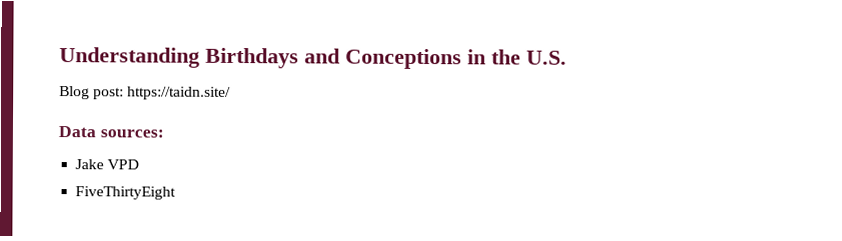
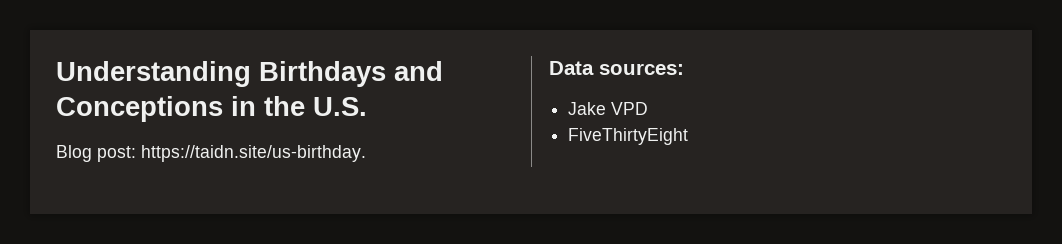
- Blog post: https://taidn.site/
+ Blog post: https://taidn.site/us-birthday.

